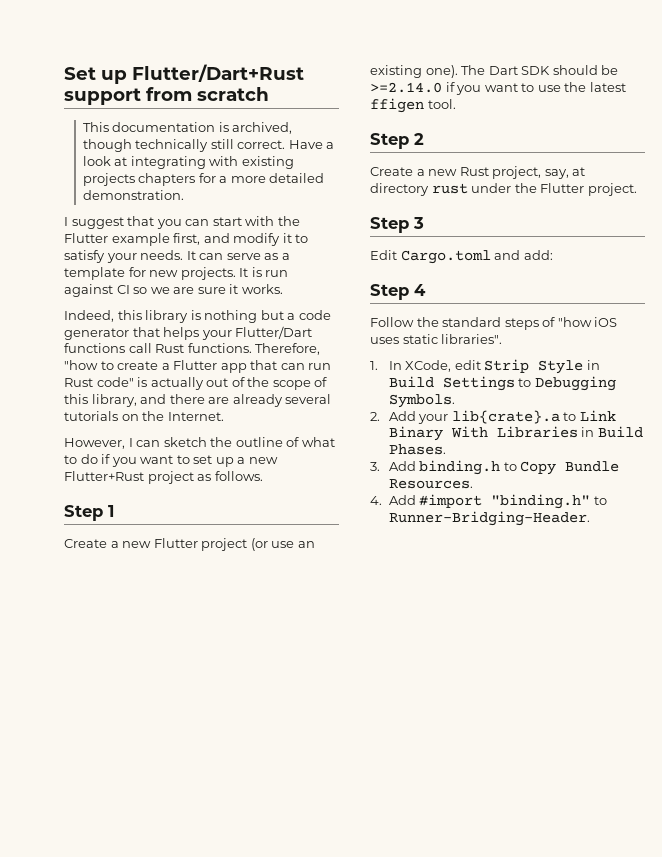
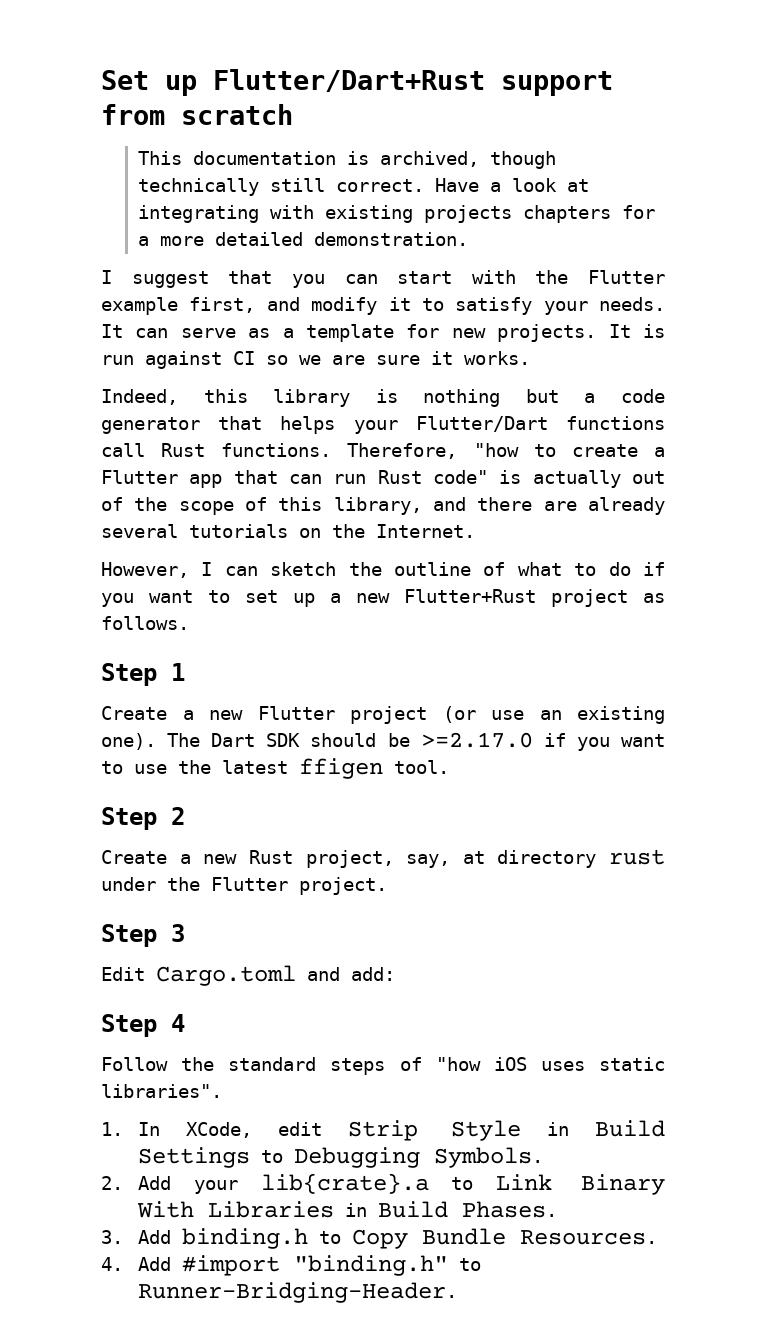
- The Dart SDK should be >=2.14.0 if you want to use the latest ffigen tool.
+ The Dart SDK should be >=2.17.0 if you want to use the latest ffigen tool.

